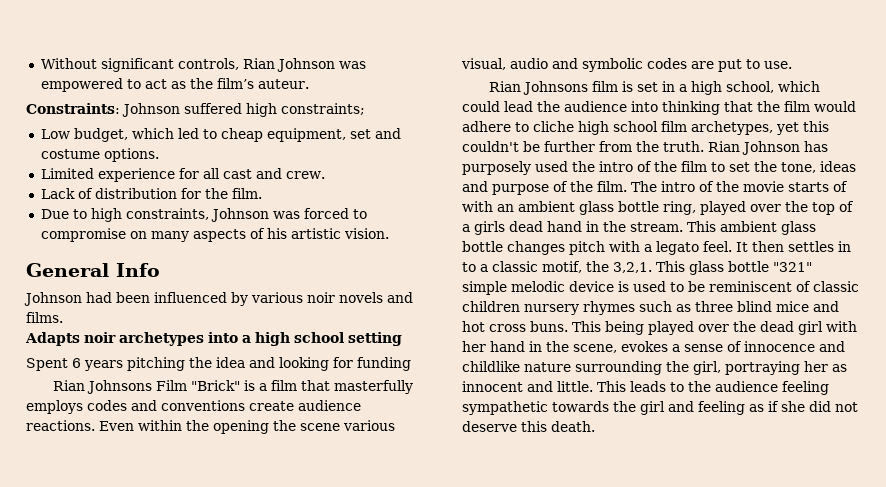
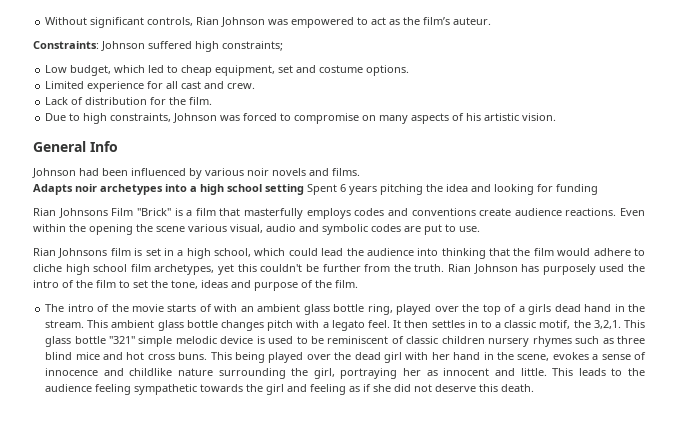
- Adapts noir archetypes into a high school setting
- Spent 6 years pitching the idea and looking for funding
+ Adapts noir archetypes into a high school setting Spent 6 years pitching the idea and looking for funding
- Rian Johnson has purposely used the intro of the film to set the tone, ideas and purpose of the film. The intro of the movie starts of with an ambient glass bottle ring, played over the top of a girls dead hand in the stream.
+ Rian Johnson has purposely used the intro of the film to set the tone, ideas and purpose of the film.
+ The intro of the movie starts of with an ambient glass bottle ring, played over the top of a girls dead hand in the stream.

